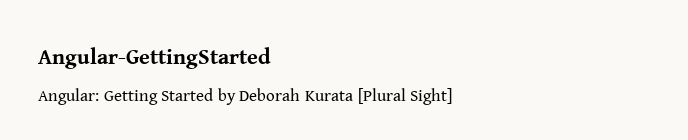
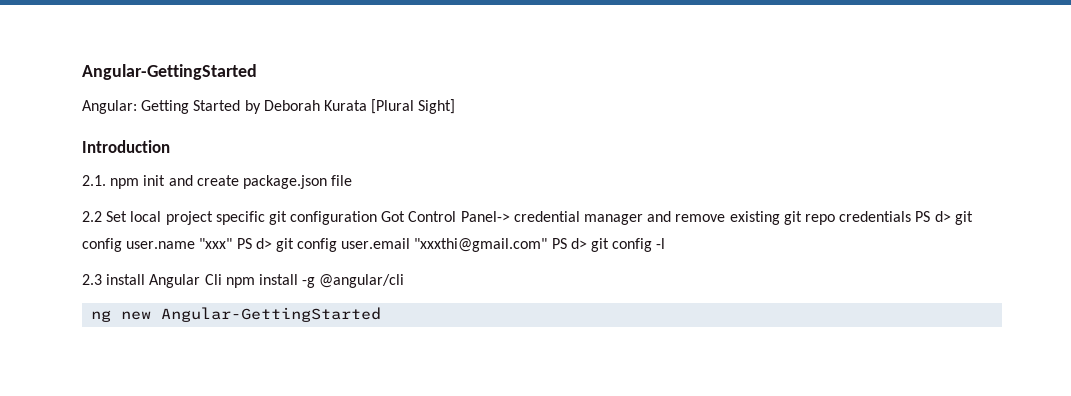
+ Introduction
+ 2.1. npm init and create package.json file
+ 2.2 Set local project specific git configuration Got Control Panel-> credential manager and remove existing git repo credentials PS d> git config user.name "xxx" PS d> git config user.email "xxxthi@gmail.com" PS d> git config -l
+ 2.3 install Angular Cli npm install -g @angular/cli
+ ng new Angular-GettingStarted

